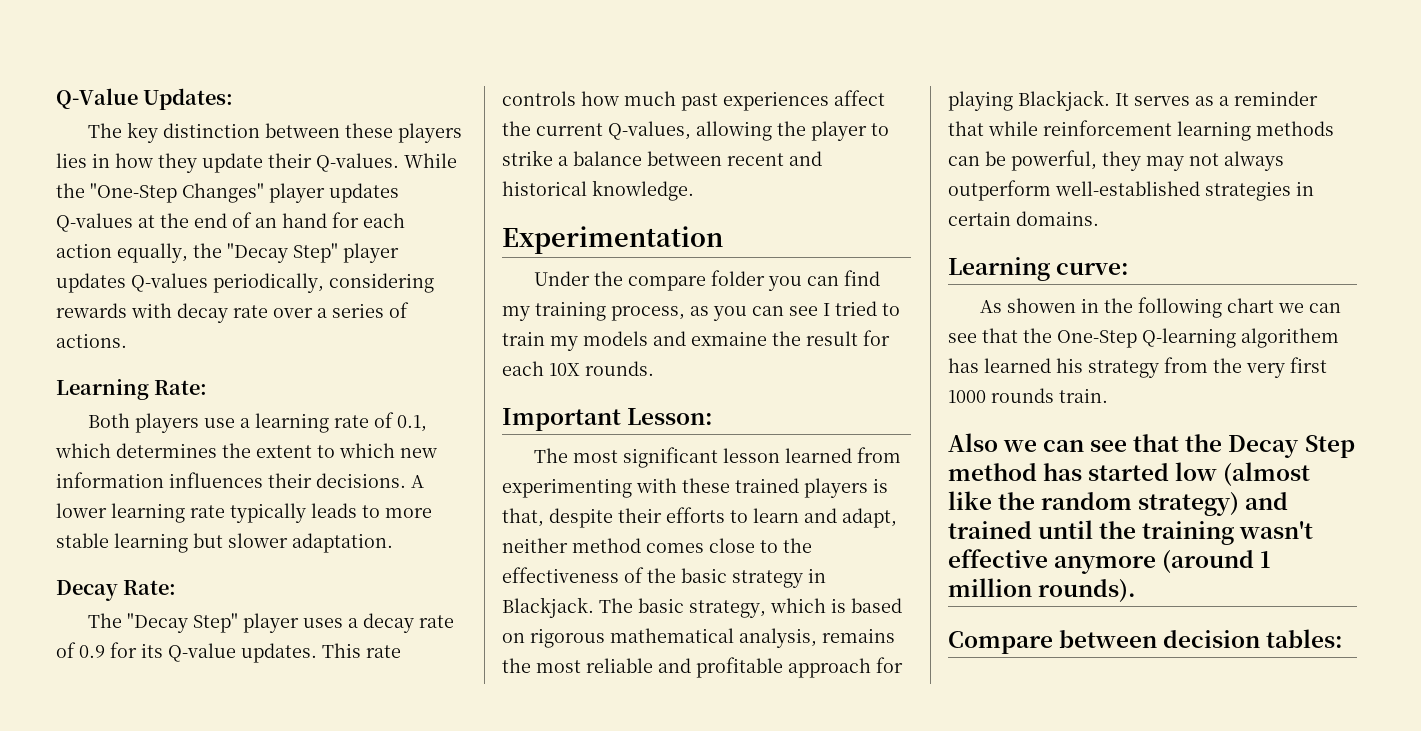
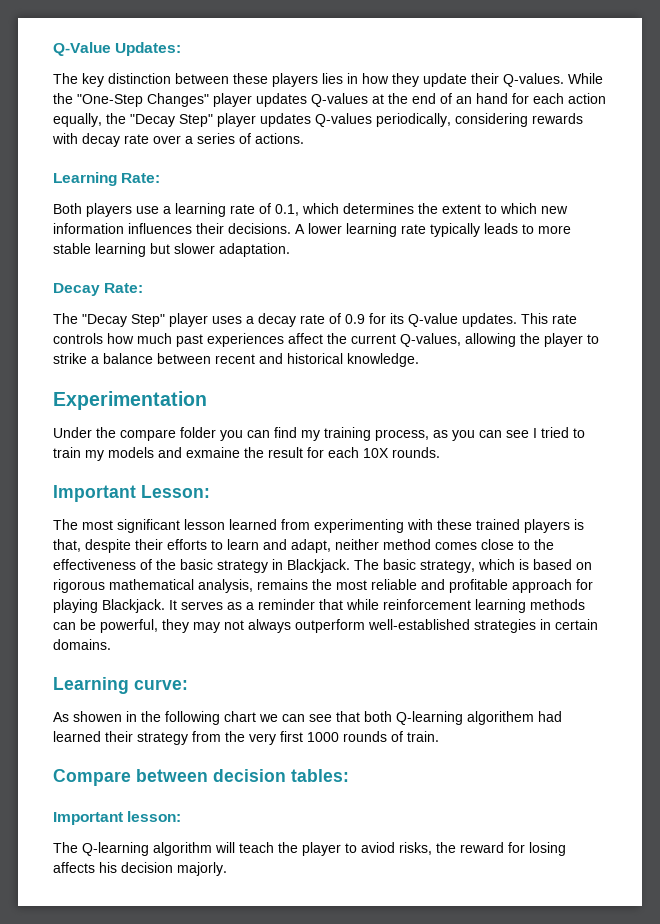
- As showen in the following chart we can see that the One-Step Q-learning algorithem has learned his strategy from the very first 1000 rounds train.
+ As showen in the following chart we can see that both Q-learning algorithem had learned their strategy from the very first 1000 rounds of train.
- Also we can see that the Decay Step method has started low (almost like the random strategy) and trained until the training wasn't effective anymore (around 1 million rounds).
  Compare between decision tables:
+ Important lesson:
+ The Q-learning algorithm will teach the player to aviod risks, the reward for losing affects his decision majorly.

